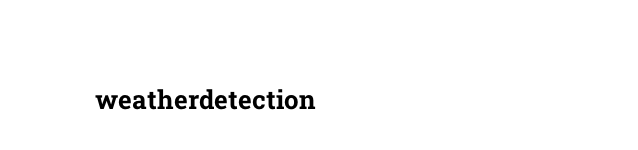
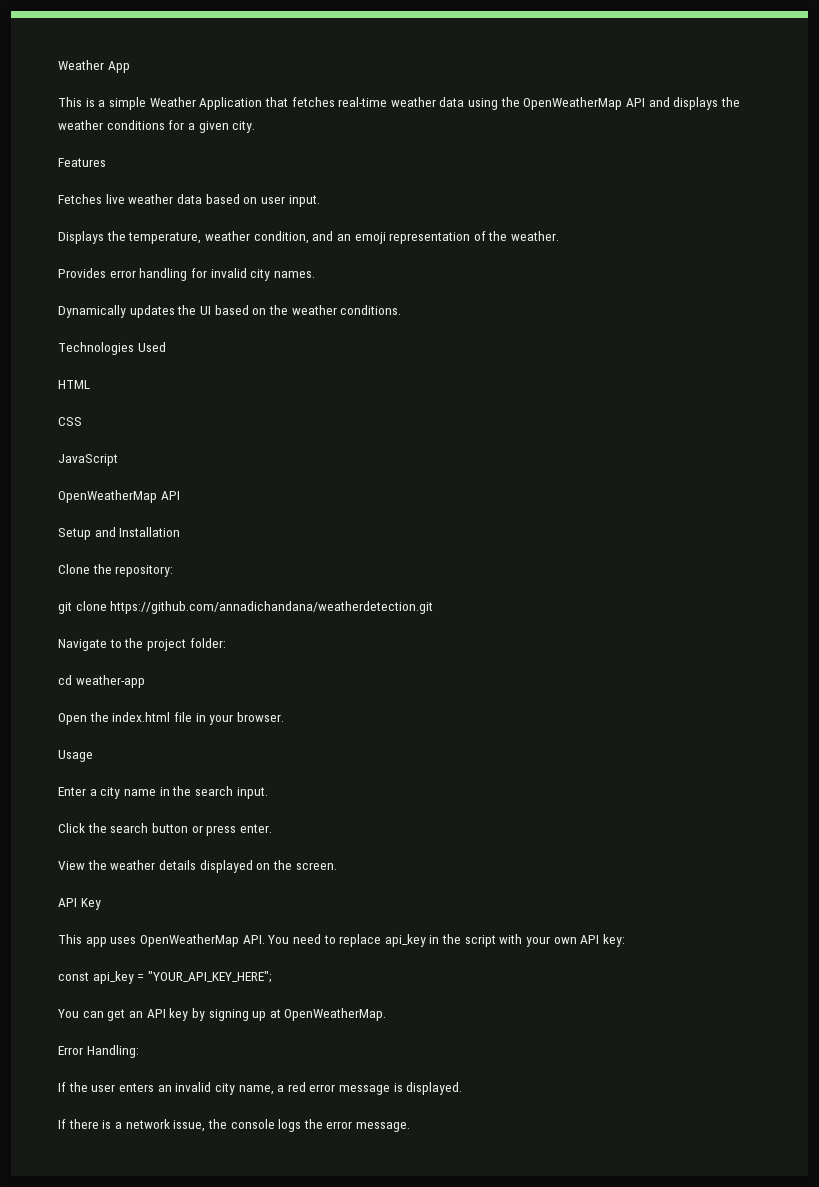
- weatherdetection
+ Weather App
+ This is a simple Weather Application that fetches real-time weather data using the OpenWeatherMap API and displays the weather conditions for a given city.
+ Features
+ Fetches live weather data based on user input.
+ Displays the temperature, weather condition, and an emoji representation of the weather.
+ Provides error handling for invalid city names.
+ Dynamically updates the UI based on the weather conditions.
+ Technologies Used
+ HTML
+ CSS
+ JavaScript
+ OpenWeatherMap API
+ Setup and Installation
+ Clone the repository:
+ git clone https://github.com/annadichandana/weatherdetection.git
+ Navigate to the project folder:
+ cd weather-app
+ Open the index.html file in your browser.
+ Usage
+ Enter a city name in the search input.
+ Click the search button or press enter.
+ View the weather details displayed on the screen.
+ API Key
+ This app uses OpenWeatherMap API. You need to replace api_key in the script with your own API key:
+ const api_key = "YOUR_API_KEY_HERE";
+ You can get an API key by signing up at OpenWeatherMap.
+ Error Handling:
+ If the user enters an invalid city name, a red error message is displayed.
+ If there is a network issue, the console logs the error message.

